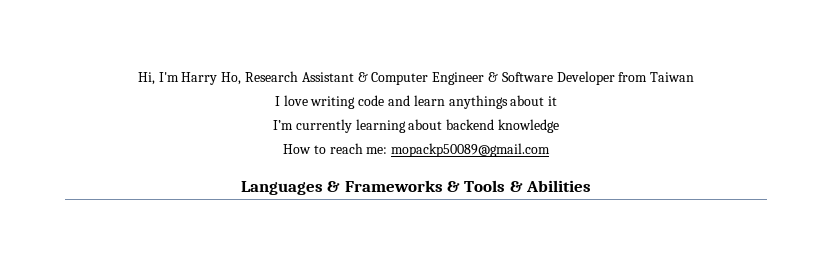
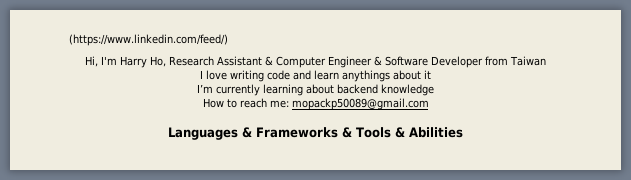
+ (https://www.linkedin.com/feed/)

